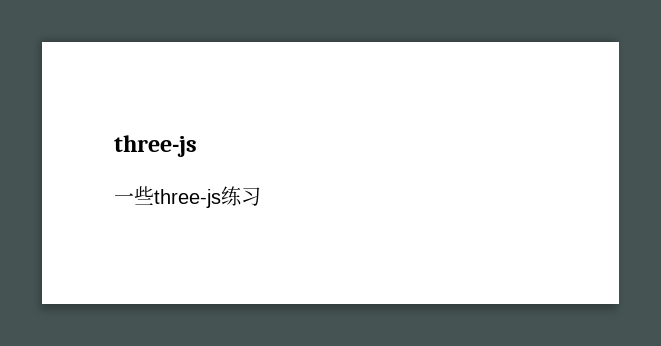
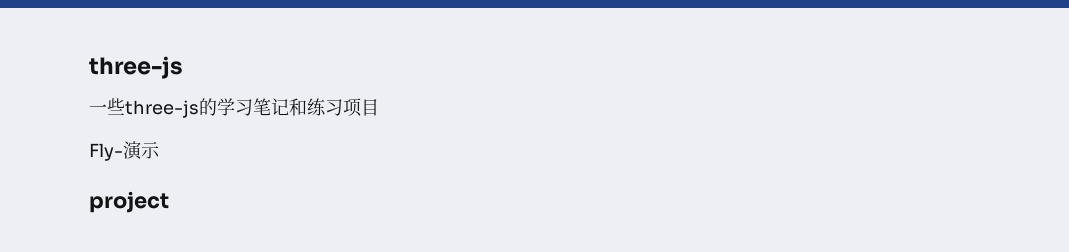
- 一些three-js练习
+ 一些three-js的学习笔记和练习项目
+ Fly-演示
+ project

